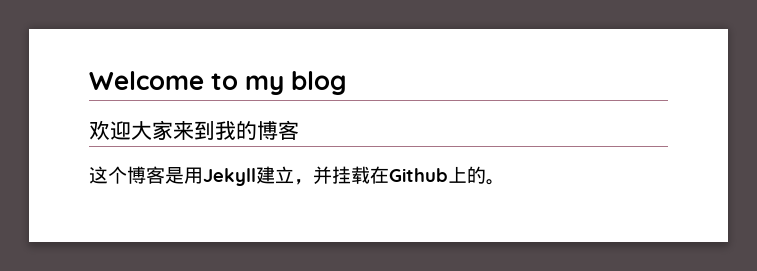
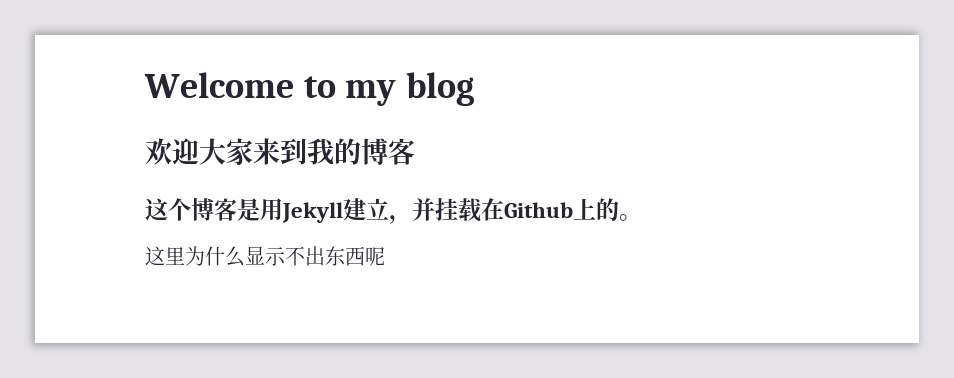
+ 这里为什么显示不出东西呢

